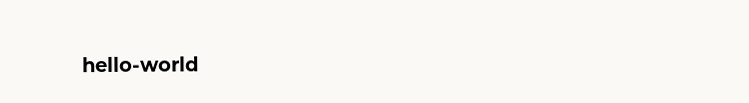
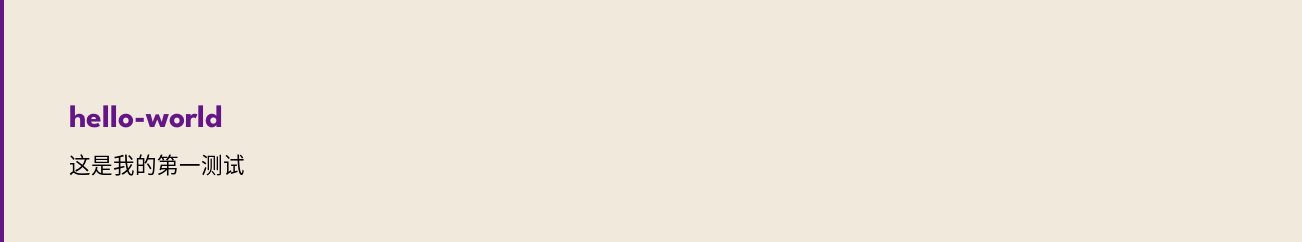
+ 这是我的第一测试

